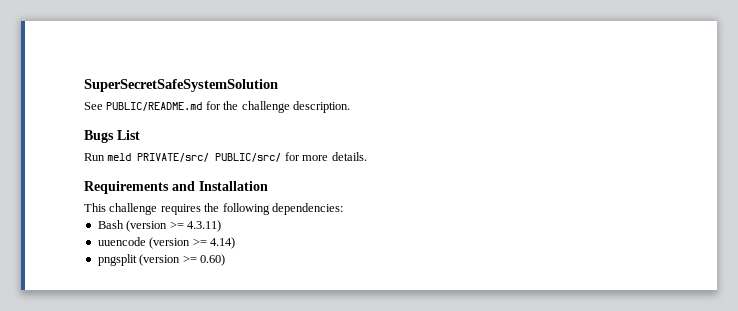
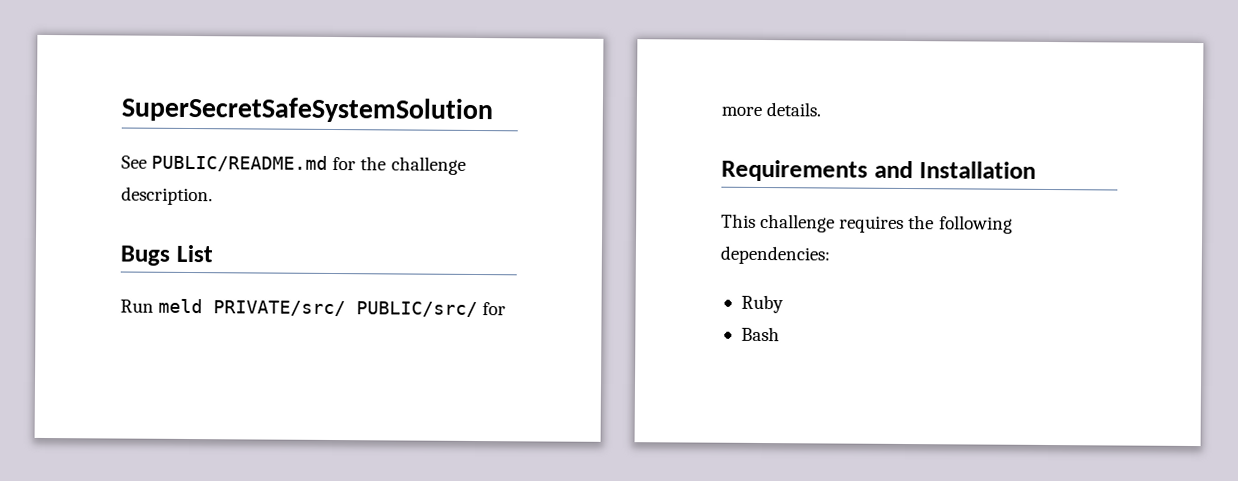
+ Ruby
- Bash (version >= 4.3.11)
- uuencode (version >= 4.14)
- pngsplit (version >= 0.60)
+ Bash

